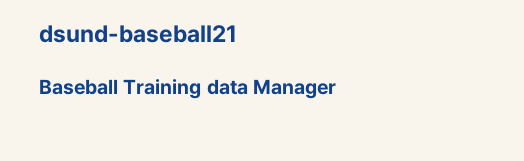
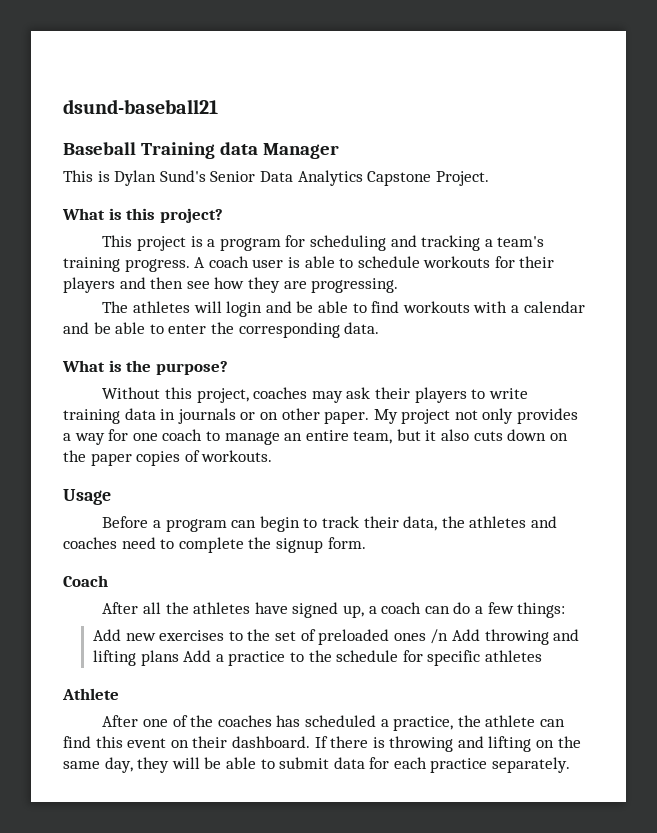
+ This is Dylan Sund's Senior Data Analytics Capstone Project.
+ What is this project?
+ This project is a program for scheduling and tracking a team's training progress. A coach user is able to schedule workouts for their players and then see how they are progressing.
+ The athletes will login and be able to find workouts with a calendar and be able to enter the corresponding data.
+ What is the purpose?
+ Without this project, coaches may ask their players to write training data in journals or on other paper. My project not only provides a way for one coach to manage an entire team, but it also cuts down on the paper copies of workouts.
+ Usage
+ Before a program can begin to track their data, the athletes and coaches need to complete the signup form.
+ Coach
+ After all the athletes have signed up, a coach can do a few things:
+ Add new exercises to the set of preloaded ones /n Add throwing and lifting plans Add a practice to the schedule for specific athletes
+ Athlete
+ After one of the coaches has scheduled a practice, the athlete can find this event on their dashboard. If there is throwing and lifting on the same day, they will be able to submit data for each practice separately.

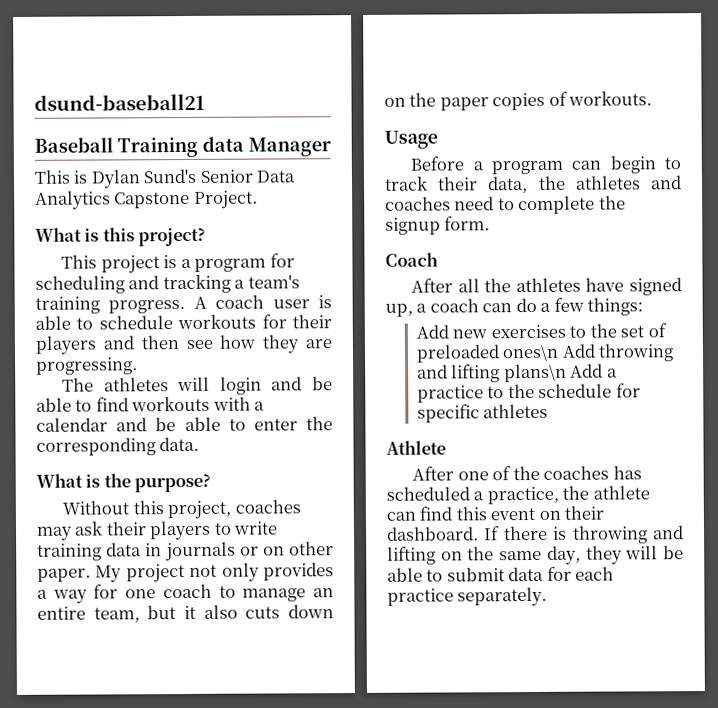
- Add new exercises to the set of preloaded ones /n Add throwing and lifting plans Add a practice to the schedule for specific athletes
+ Add new exercises to the set of preloaded ones\n Add throwing and lifting plans\n Add a practice to the schedule for specific athletes

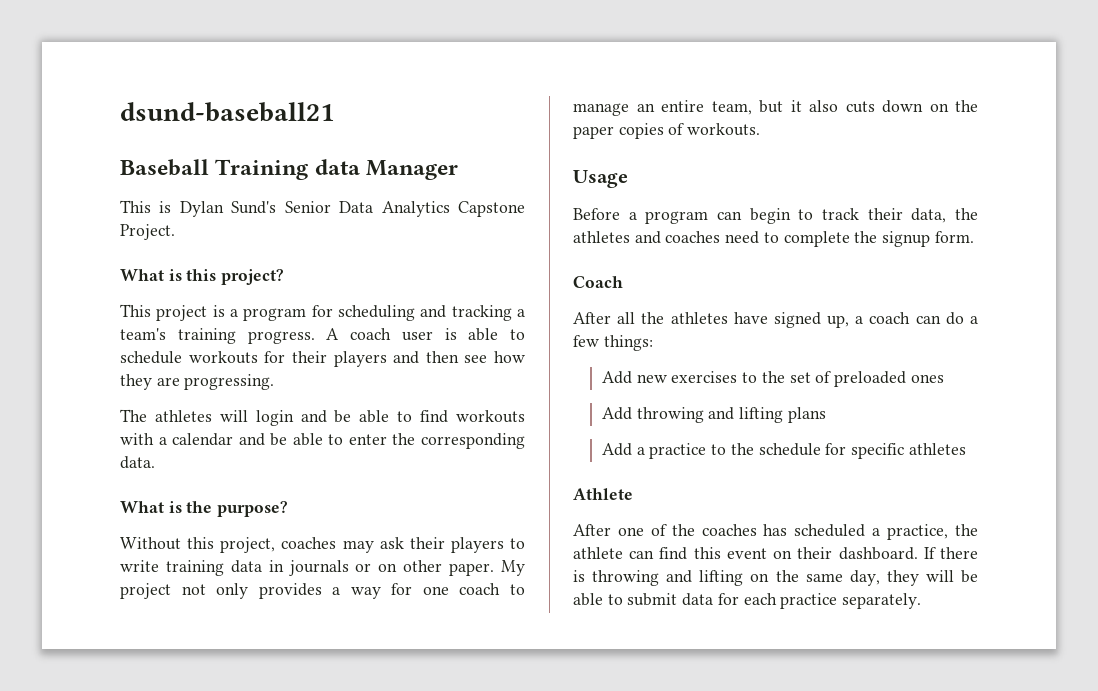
- Add new exercises to the set of preloaded ones\n Add throwing and lifting plans\n Add a practice to the schedule for specific athletes
+ Add new exercises to the set of preloaded ones
+ Add throwing and lifting plans
+ Add a practice to the schedule for specific athletes

